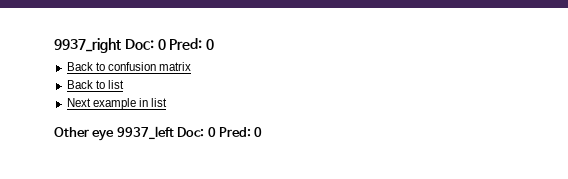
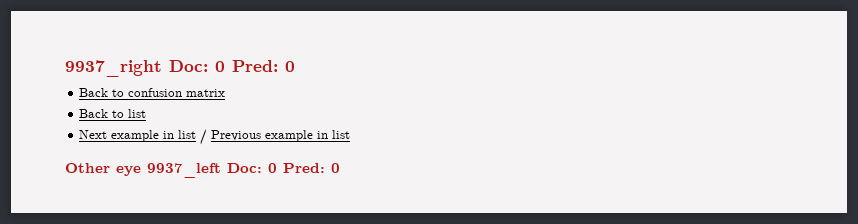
- Next example in list
+ Next example in list / Previous example in list

